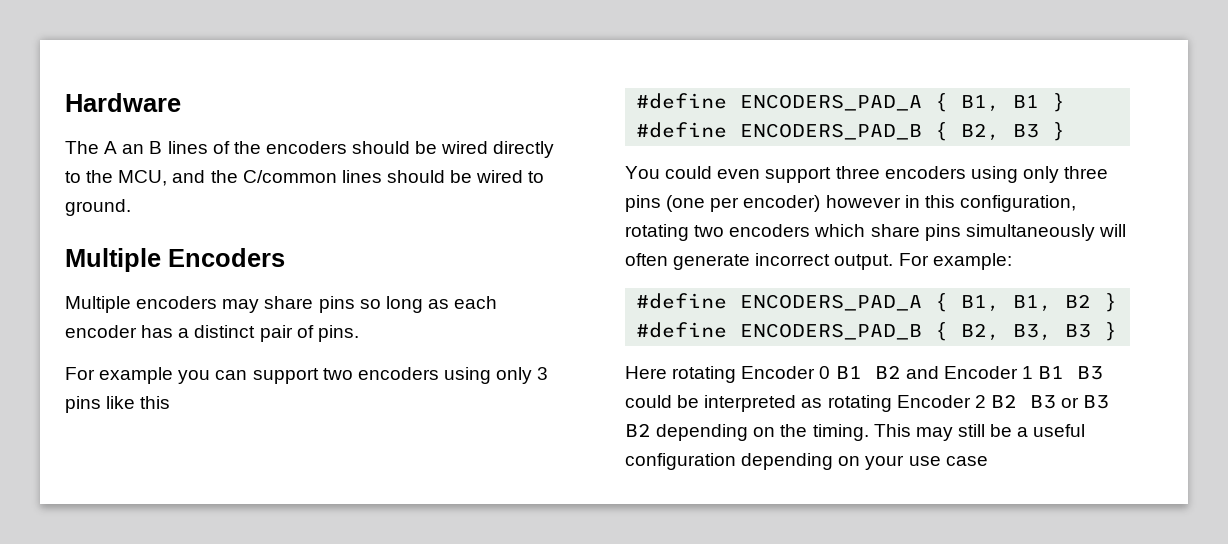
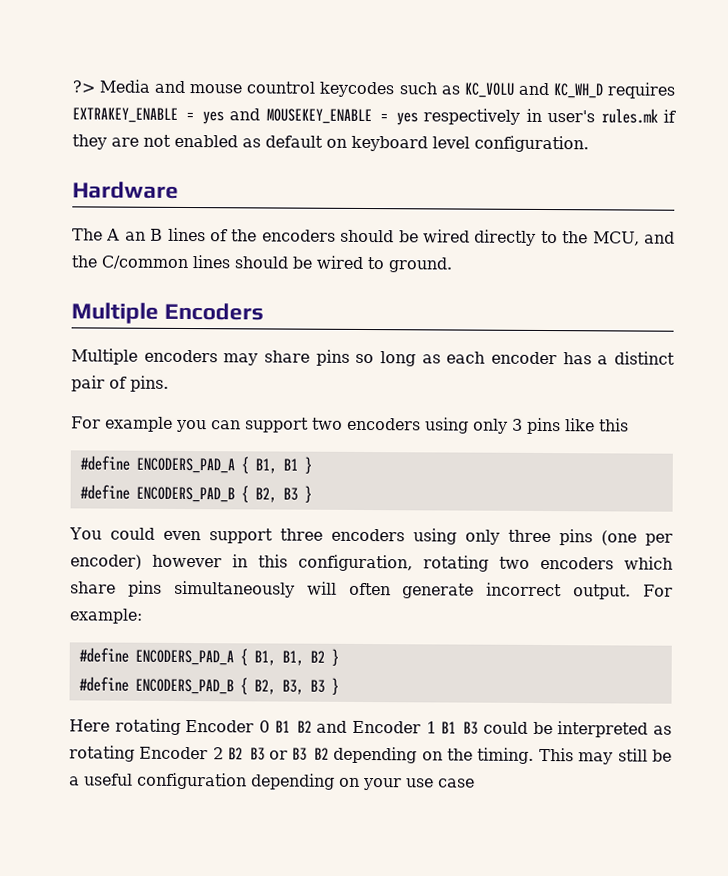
+ ?> Media and mouse countrol keycodes such as KC_VOLU and KC_WH_D requires EXTRAKEY_ENABLE = yes and MOUSEKEY_ENABLE = yes respectively in user's rules.mk if they are not enabled as default on keyboard level configuration.

